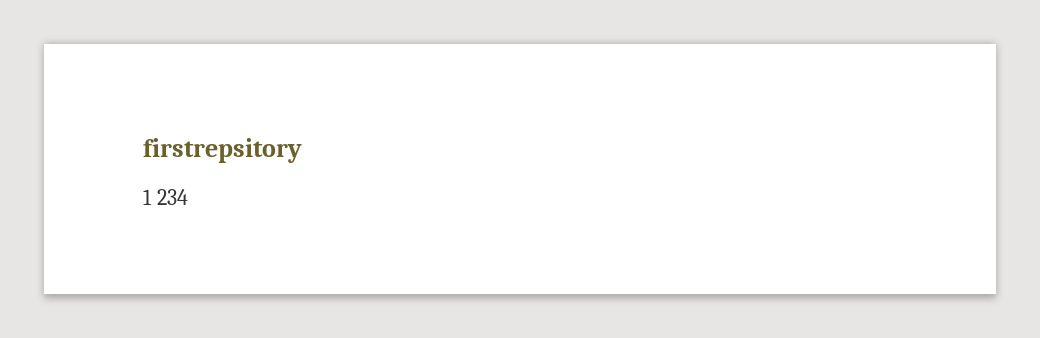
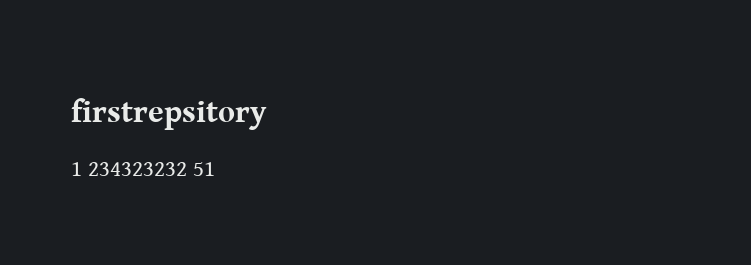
- 1 234
+ 1 234323232 51

